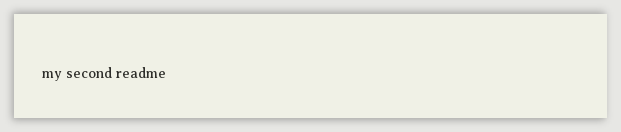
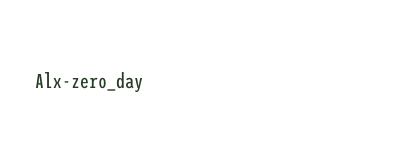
- my second readme
+ Alx-zero_day

